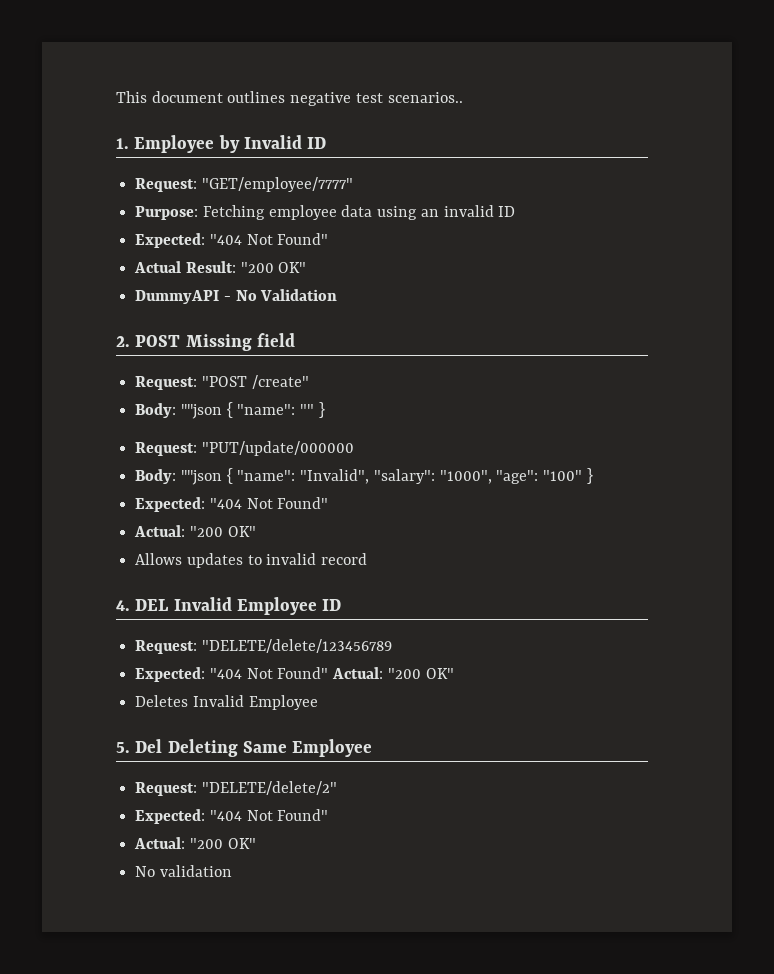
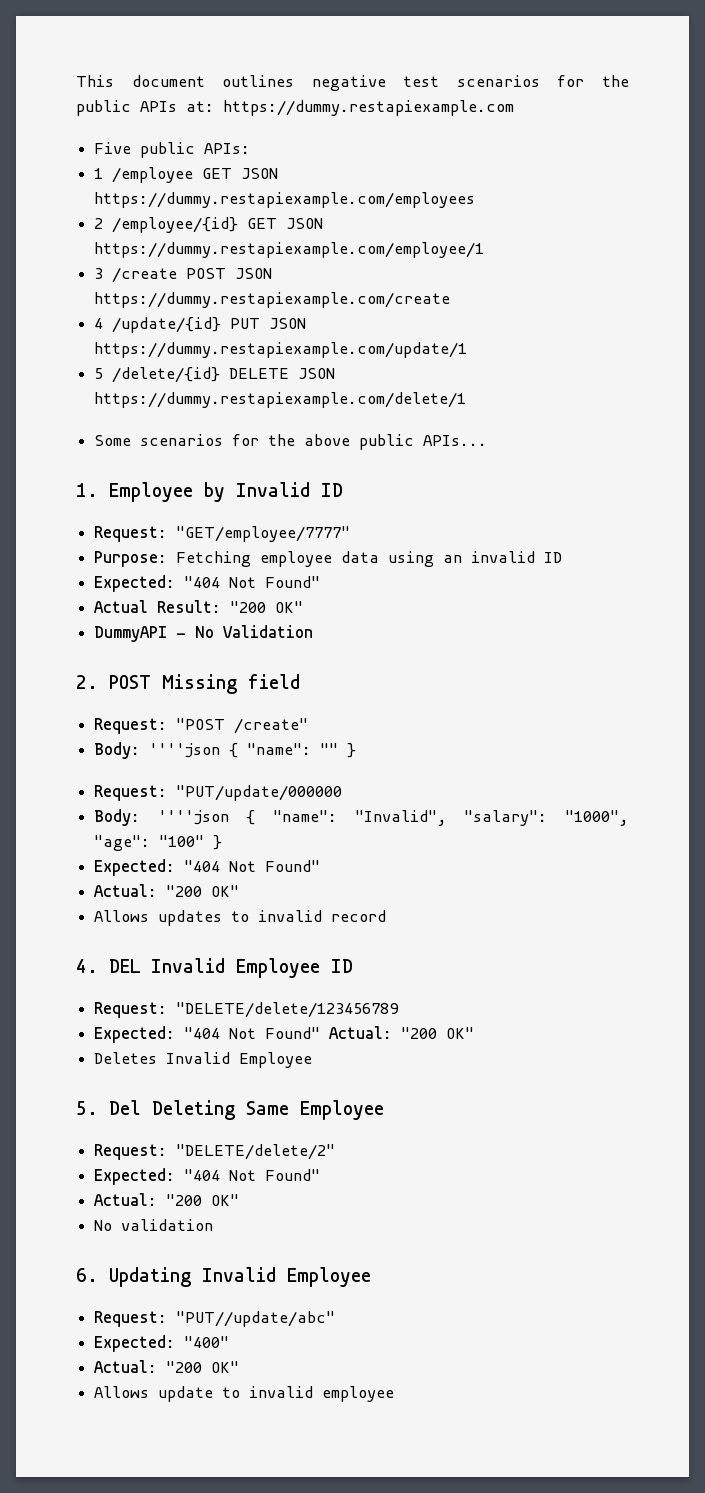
- This document outlines negative test scenarios..
+ This document outlines negative test scenarios for the public APIs at: https://dummy.restapiexample.com
+ Five public APIs:
+ 1 /employee GET JSON https://dummy.restapiexample.com/employees
+ 2 /employee/{id} GET JSON https://dummy.restapiexample.com/employee/1
+ 3 /create POST JSON https://dummy.restapiexample.com/create
+ 4 /update/{id} PUT JSON https://dummy.restapiexample.com/update/1
+ 5 /delete/{id} DELETE JSON https://dummy.restapiexample.com/delete/1
+ Some scenarios for the above public APIs...
+ 6. Updating Invalid Employee
+ Request: "PUT//update/abc"
+ Expected: "400"
+ Actual: "200 OK"
+ Allows update to invalid employee

